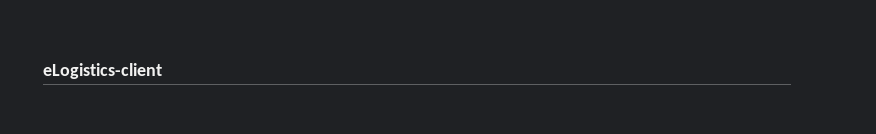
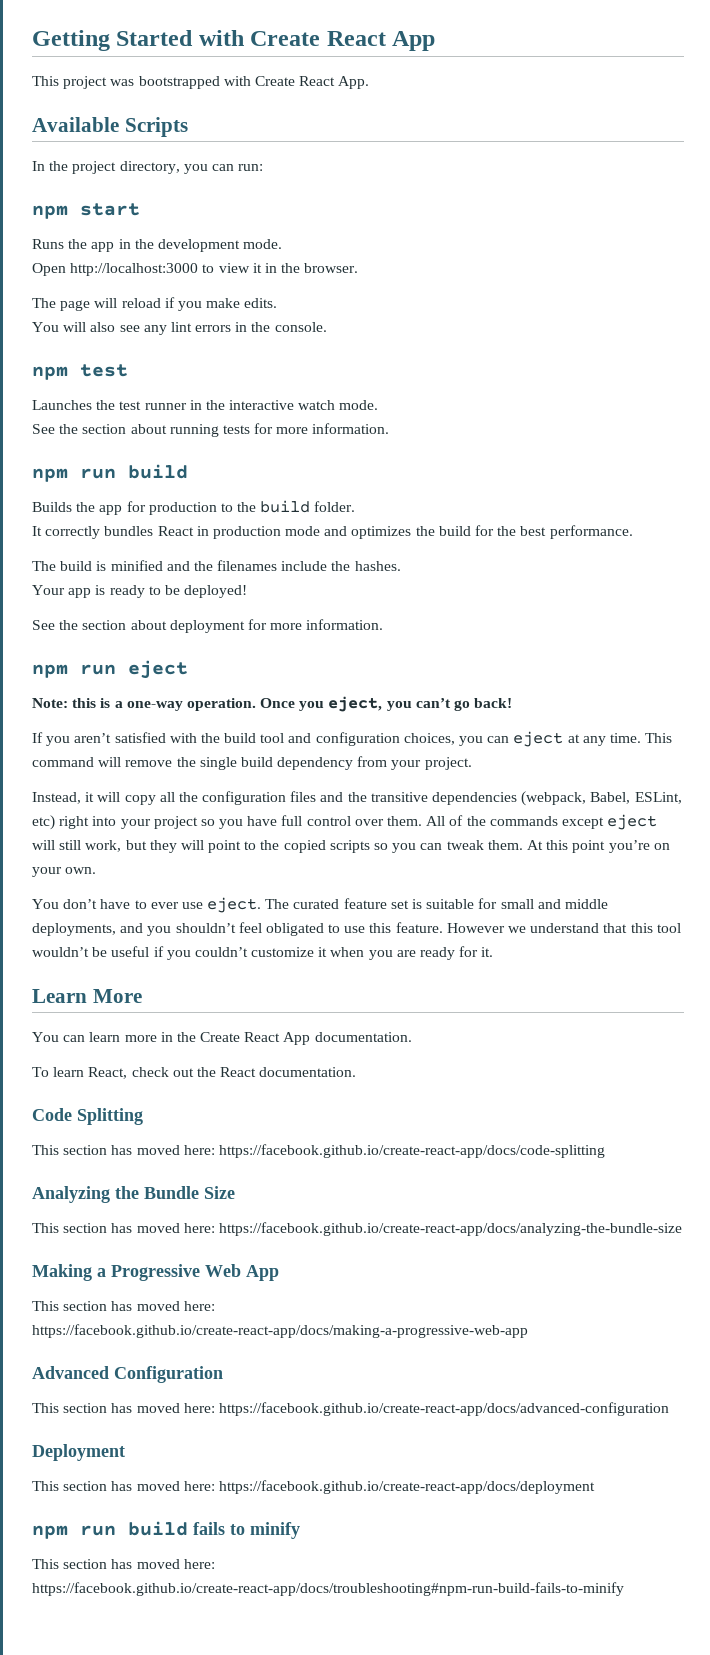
- eLogistics-client
+ Getting Started with Create React App
+ This project was bootstrapped with Create React App.
+ Available Scripts
+ In the project directory, you can run:
+ npm start
+ Runs the app in the development mode.
+ Open http://localhost:3000 to view it in the browser.
+ The page will reload if you make edits.
+ You will also see any lint errors in the console.
+ npm test
+ Launches the test runner in the interactive watch mode.
+ See the section about running tests for more information.
+ npm run build
+ Builds the app for production to the build folder.
+ It correctly bundles React in production mode and optimizes the build for the best performance.
+ The build is minified and the filenames include the hashes.
+ Your app is ready to be deployed!
+ See the section about deployment for more information.
+ npm run eject
+ Note: this is a one-way operation. Once you eject, you can’t go back!
+ If you aren’t satisfied with the build tool and configuration choices, you can eject at any time. This command will remove the single build dependency from your project.
+ Instead, it will copy all the configuration files and the transitive dependencies (webpack, Babel, ESLint, etc) right into your project so you have full control over them. All of the commands except eject will still work, but they will point to the copied scripts so you can tweak them. At this point you’re on your own.
+ You don’t have to ever use eject. The curated feature set is suitable for small and middle deployments, and you shouldn’t feel obligated to use this feature. However we understand that this tool wouldn’t be useful if you couldn’t customize it when you are ready for it.
+ Learn More
+ You can learn more in the Create React App documentation.
+ To learn React, check out the React documentation.
+ Code Splitting
+ This section has moved here: https://facebook.github.io/create-react-app/docs/code-splitting
+ Analyzing the Bundle Size
+ This section has moved here: https://facebook.github.io/create-react-app/docs/analyzing-the-bundle-size
+ Making a Progressive Web App
+ This section has moved here: https://facebook.github.io/create-react-app/docs/making-a-progressive-web-app
+ Advanced Configuration
+ This section has moved here: https://facebook.github.io/create-react-app/docs/advanced-configuration
+ Deployment
+ This section has moved here: https://facebook.github.io/create-react-app/docs/deployment
+ npm run build fails to minify
+ This section has moved here: https://facebook.github.io/create-react-app/docs/troubleshooting#npm-run-build-fails-to-minify

